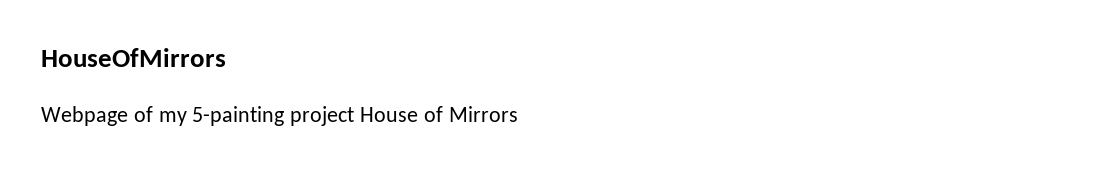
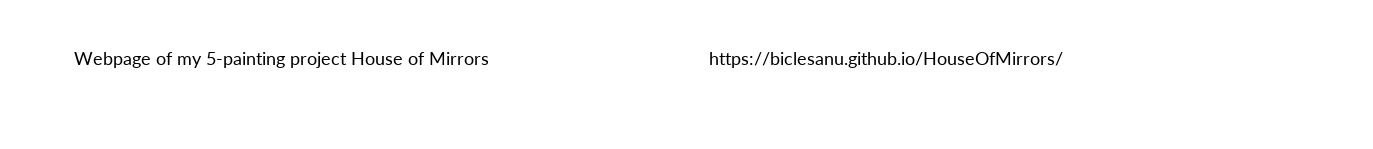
- HouseOfMirrors
- Webpage of my 5-painting project House of Mirrors
+ Webpage of my 5-painting project House of Mirrors https://biclesanu.github.io/HouseOfMirrors/

